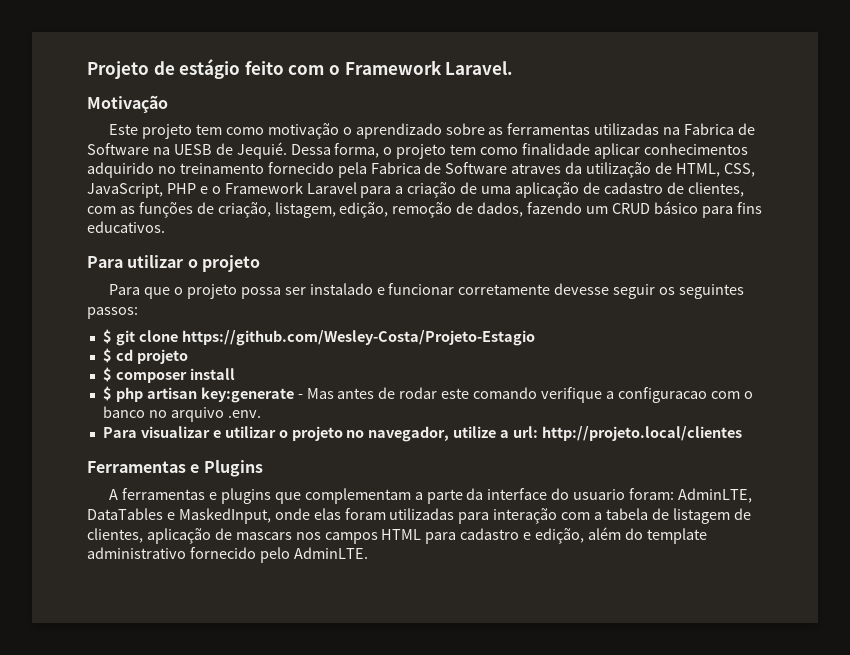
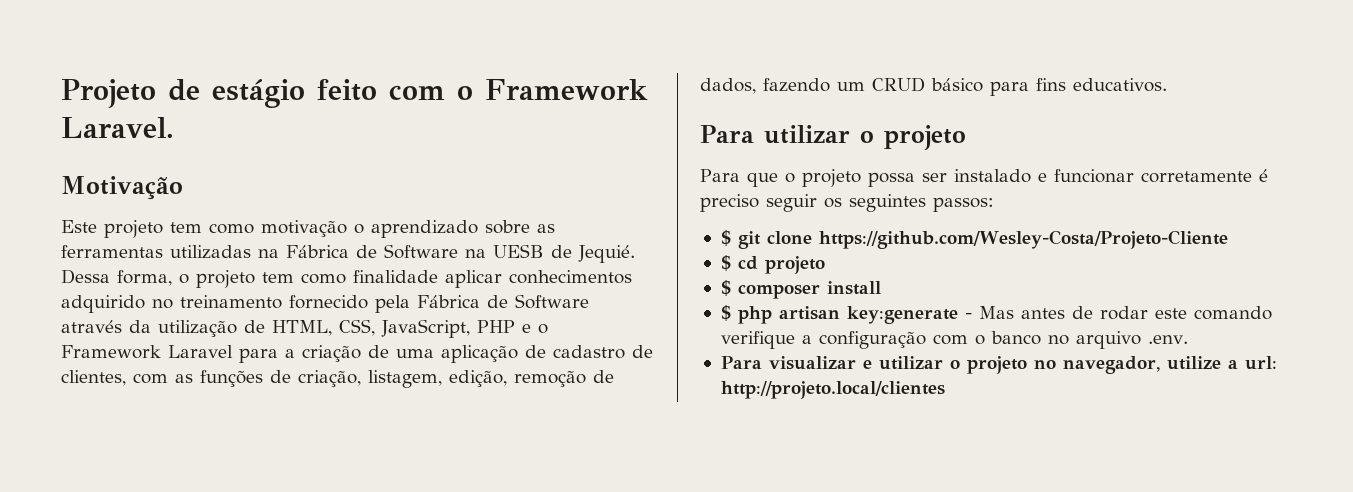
- Este projeto tem como motivação o aprendizado sobre as ferramentas utilizadas na Fabrica de Software na UESB de Jequié.
+ Este projeto tem como motivação o aprendizado sobre as ferramentas utilizadas na Fábrica de Software na UESB de Jequié.
- Dessa forma, o projeto tem como finalidade aplicar conhecimentos adquirido no treinamento fornecido pela Fabrica de Software atraves da utilização de HTML, CSS, JavaScript, PHP e o Framework Laravel para a criação de uma aplicação de cadastro de clientes, com as funções de criação, listagem, edição, remoção de dados, fazendo um CRUD básico para fins educativos.
+ Dessa forma, o projeto tem como finalidade aplicar conhecimentos adquirido no treinamento fornecido pela Fábrica de Software através da utilização de HTML, CSS, JavaScript, PHP e o Framework Laravel para a criação de uma aplicação de cadastro de clientes, com as funções de criação, listagem, edição, remoção de dados, fazendo um CRUD básico para fins educativos.
- Para que o projeto possa ser instalado e funcionar corretamente devesse seguir os seguintes passos:
+ Para que o projeto possa ser instalado e funcionar corretamente é preciso seguir os seguintes passos:
- $ git clone https://github.com/Wesley-Costa/Projeto-Estagio
+ $ git clone https://github.com/Wesley-Costa/Projeto-Cliente
- $ php artisan key:generate - Mas antes de rodar este comando verifique a configuracao com o banco no arquivo .env.
+ $ php artisan key:generate - Mas antes de rodar este comando verifique a configuração com o banco no arquivo .env.
- Ferramentas e Plugins
- A ferramentas e plugins que complementam a parte da interface do usuario foram: AdminLTE, DataTables e MaskedInput, onde elas foram utilizadas para interação com a tabela de listagem de clientes, aplicação de mascars nos campos HTML para cadastro e edição, além do template administrativo fornecido pelo AdminLTE.

